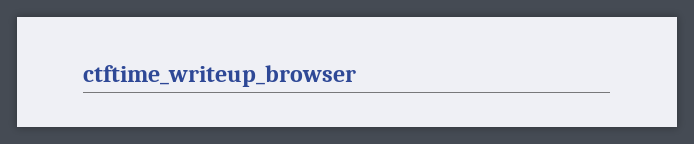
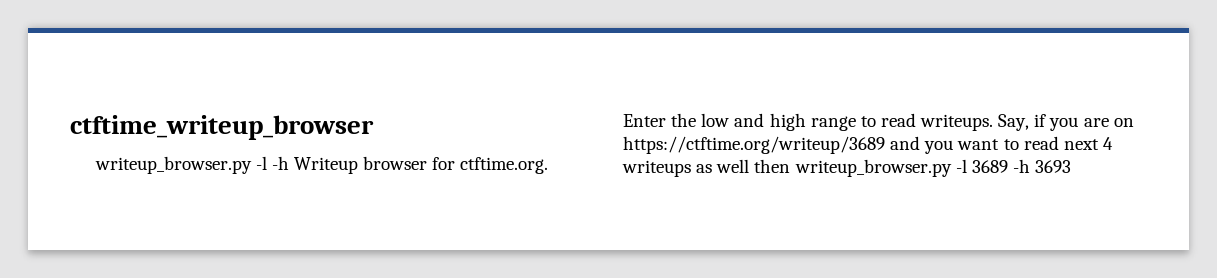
+ writeup_browser.py -l -h Writeup browser for ctftime.org. Enter the low and high range to read writeups. Say, if you are on https://ctftime.org/writeup/3689 and you want to read next 4 writeups as well then writeup_browser.py -l 3689 -h 3693

